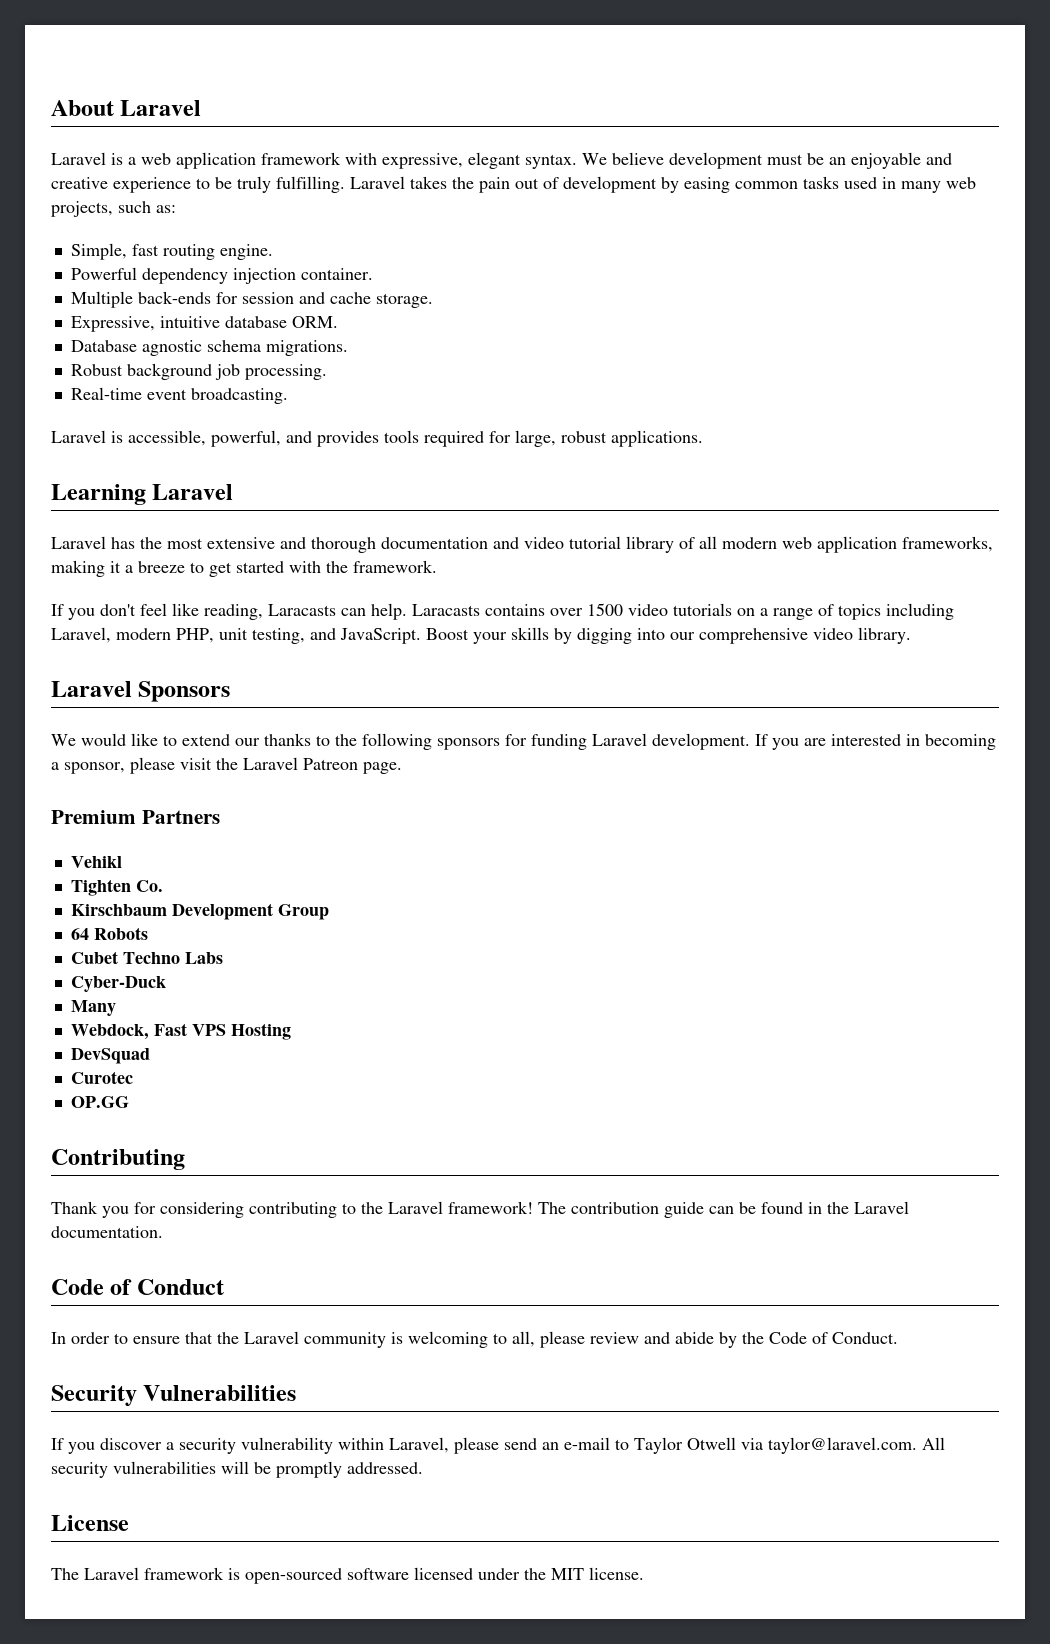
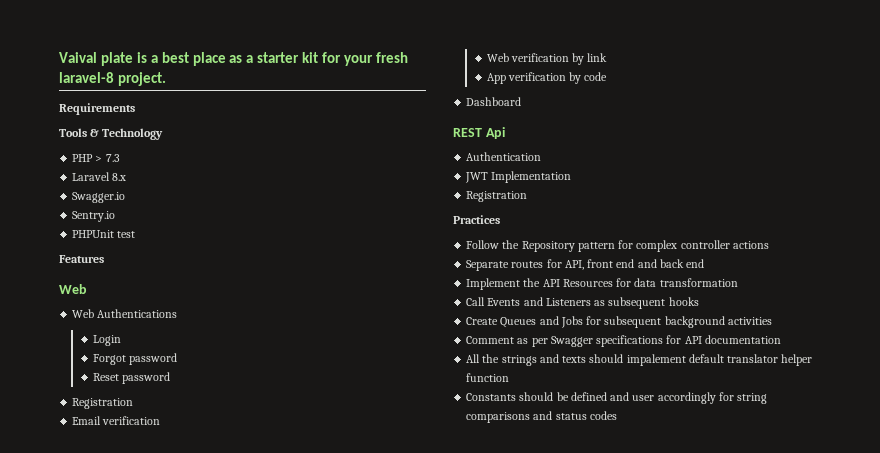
- About Laravel
- Laravel is a web application framework with expressive, elegant syntax. We believe development must be an enjoyable and creative experience to be truly fulfilling. Laravel takes the pain out of development by easing common tasks used in many web projects, such as:
- Simple, fast routing engine.
- Powerful dependency injection container.
- Multiple back-ends for session and cache storage.
- Expressive, intuitive database ORM.
- Database agnostic schema migrations.
- Robust background job processing.
- Real-time event broadcasting.
- Laravel is accessible, powerful, and provides tools required for large, robust applications.
- Learning Laravel
- Laravel has the most extensive and thorough documentation and video tutorial library of all modern web application frameworks, making it a breeze to get started with the framework.
- If you don't feel like reading, Laracasts can help. Laracasts contains over 1500 video tutorials on a range of topics including Laravel, modern PHP, unit testing, and JavaScript. Boost your skills by digging into our comprehensive video library.
- Laravel Sponsors
- We would like to extend our thanks to the following sponsors for funding Laravel development. If you are interested in becoming a sponsor, please visit the Laravel Patreon page.
- Premium Partners
- Vehikl
- Tighten Co.
- Kirschbaum Development Group
- 64 Robots
- Cubet Techno Labs
- Cyber-Duck
- Many
- Webdock, Fast VPS Hosting
- DevSquad
- Curotec
- OP.GG
- Contributing
- Thank you for considering contributing to the Laravel framework! The contribution guide can be found in the Laravel documentation.
- Code of Conduct
- In order to ensure that the Laravel community is welcoming to all, please review and abide by the Code of Conduct.
- Security Vulnerabilities
- If you discover a security vulnerability within Laravel, please send an e-mail to Taylor Otwell via taylor@laravel.com. All security vulnerabilities will be promptly addressed.
- License
- The Laravel framework is open-sourced software licensed under the MIT license.
+ Vaival plate is a best place as a starter kit for your fresh laravel-8 project.
+ Requirements
+ Tools & Technology
+ PHP > 7.3
+ Laravel 8.x
+ Swagger.io
+ Sentry.io
+ PHPUnit test
+ Features
+ Web
+ Web Authentications
+ Login
+ Forgot password
+ Reset password
+ Registration
+ Email verification
+ Web verification by link
+ App verification by code
+ Dashboard
+ REST Api
+ Authentication
+ JWT Implementation
+ Registration
+ Practices
+ Follow the Repository pattern for complex controller actions
+ Separate routes for API, front end and back end
+ Implement the API Resources for data transformation
+ Call Events and Listeners as subsequent hooks
+ Create Queues and Jobs for subsequent background activities
+ Comment as per Swagger specifications for API documentation
+ All the strings and texts should impalement default translator helper function
+ Constants should be defined and user accordingly for string comparisons and status codes

